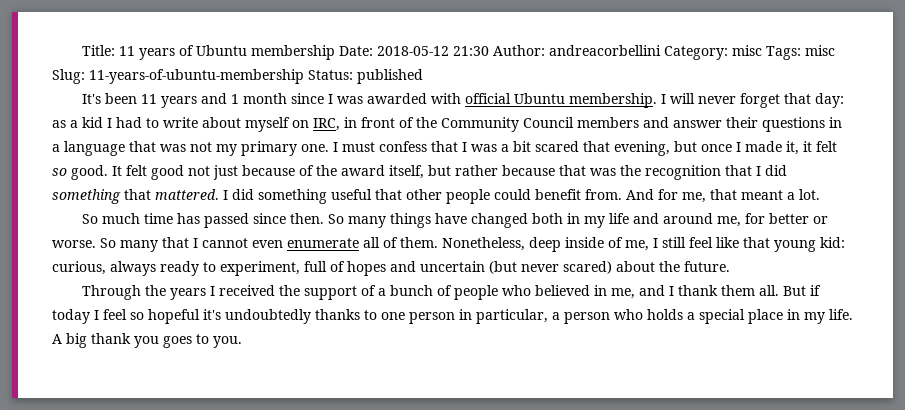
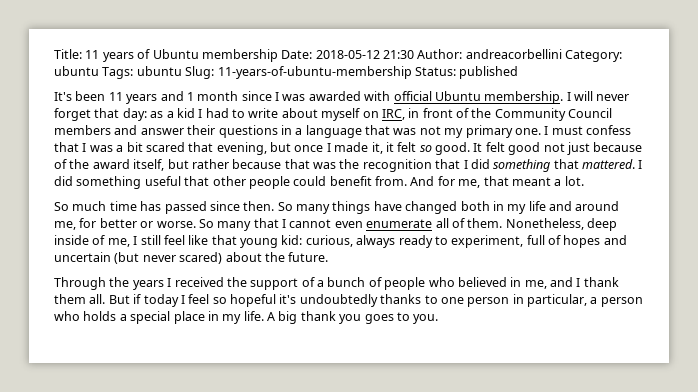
- Title: 11 years of Ubuntu membership Date: 2018-05-12 21:30 Author: andreacorbellini Category: misc Tags: misc Slug: 11-years-of-ubuntu-membership Status: published
+ Title: 11 years of Ubuntu membership Date: 2018-05-12 21:30 Author: andreacorbellini Category: ubuntu Tags: ubuntu Slug: 11-years-of-ubuntu-membership Status: published

